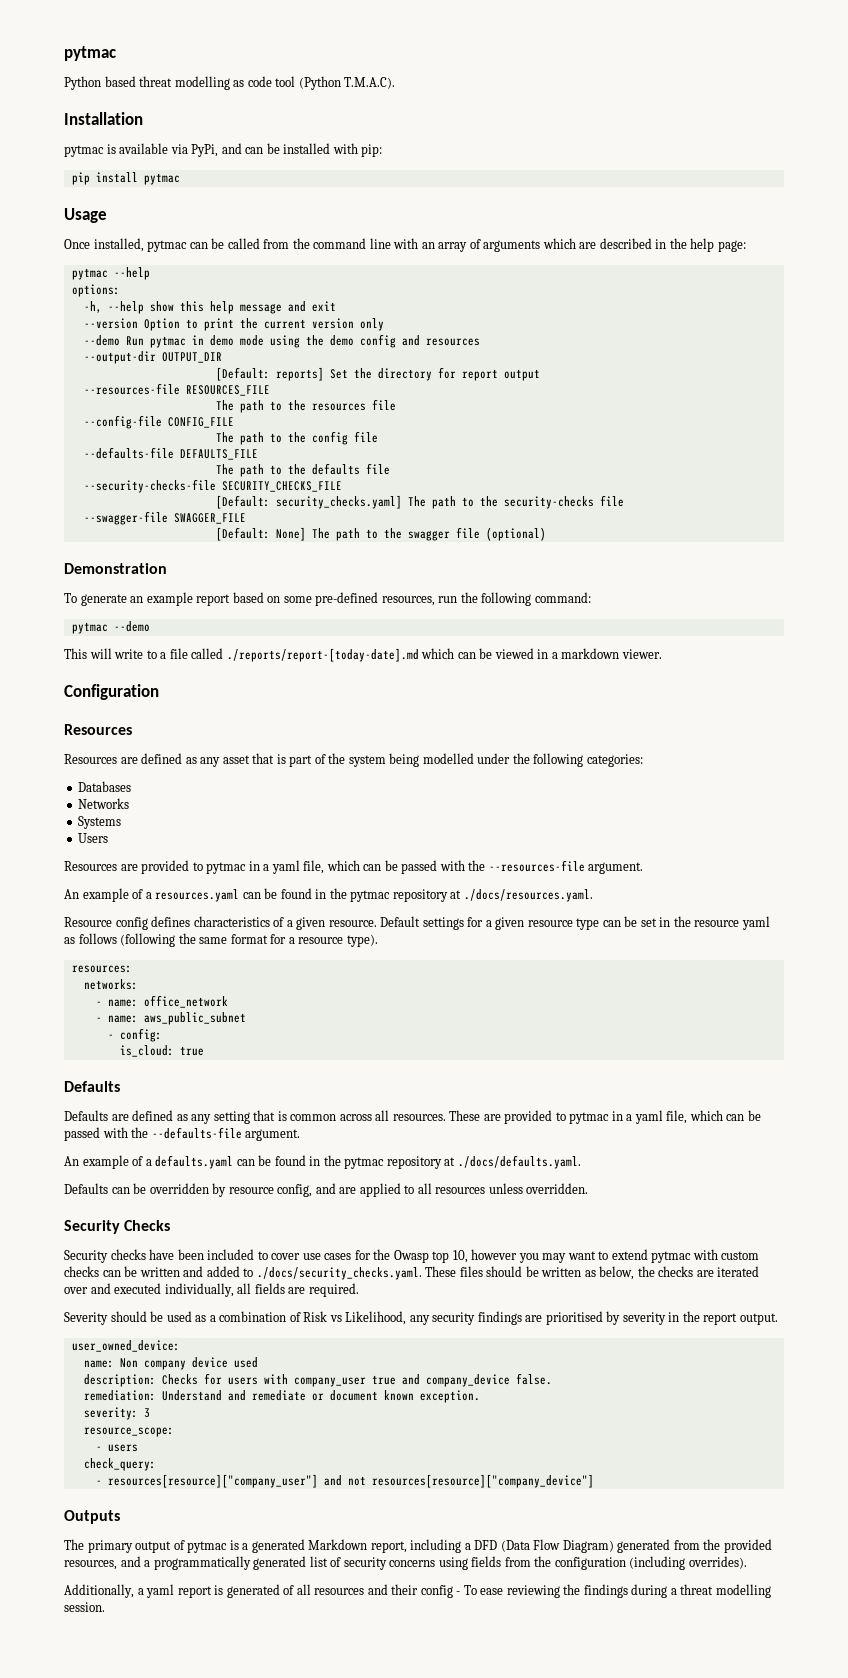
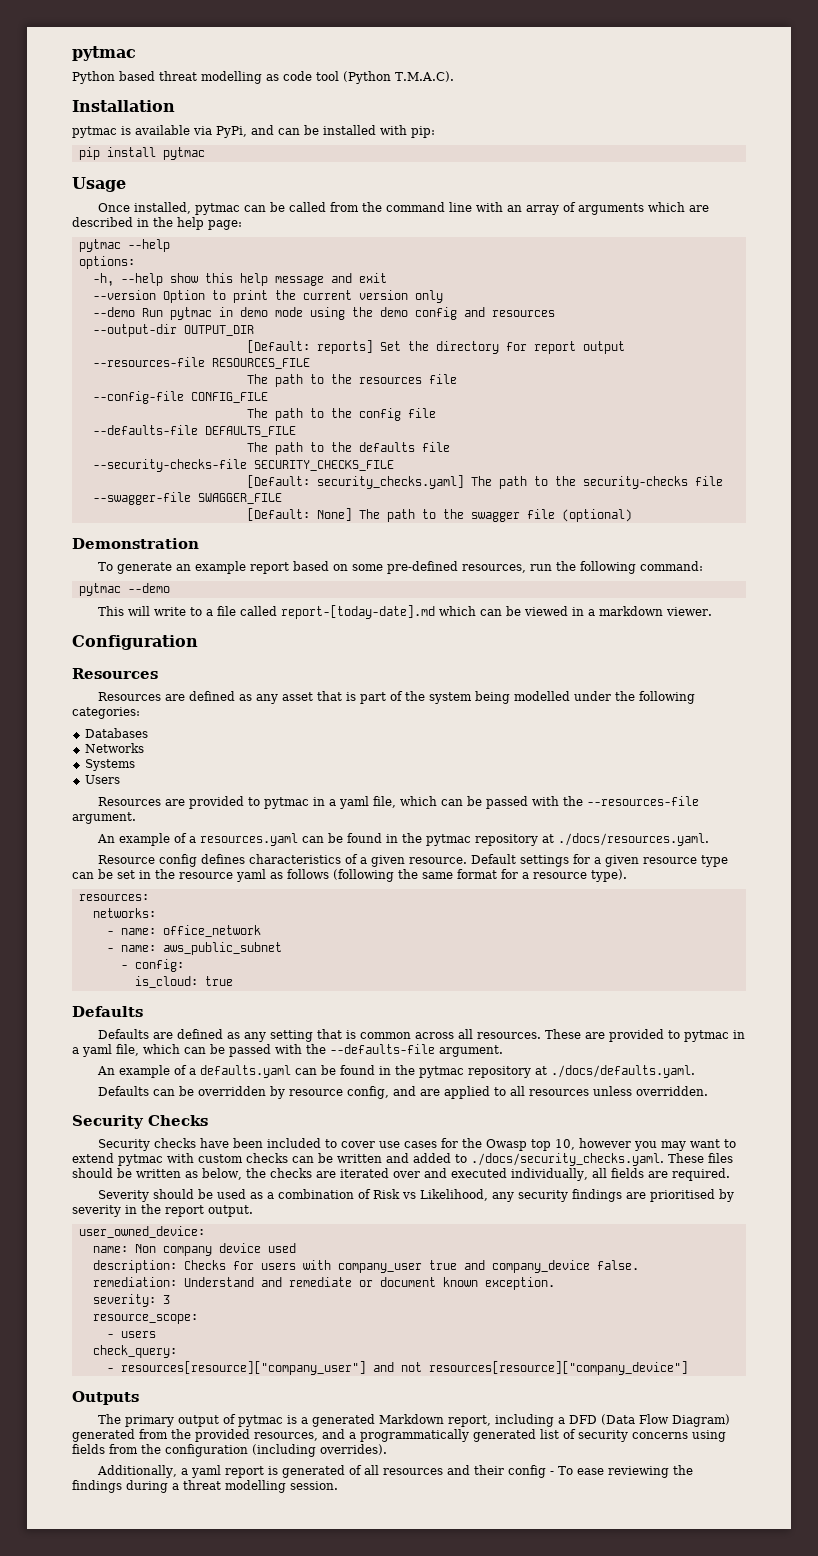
- This will write to a file called ./reports/report-[today-date].md which can be viewed in a markdown viewer.
+ This will write to a file called report-[today-date].md which can be viewed in a markdown viewer.

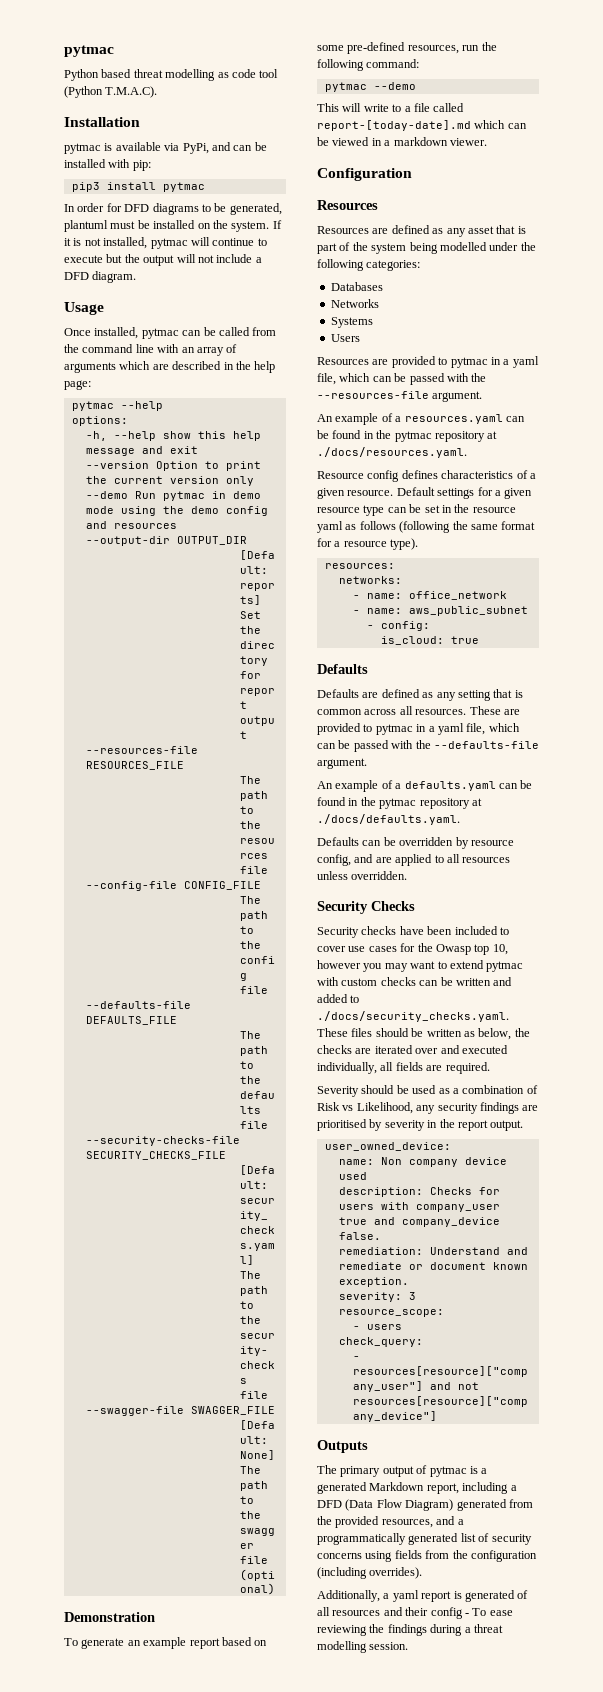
- pip install pytmac
+ pip3 install pytmac
+ In order for DFD diagrams to be generated, plantuml must be installed on the system. If it is not installed, pytmac will continue to execute but the output will not include a DFD diagram.

